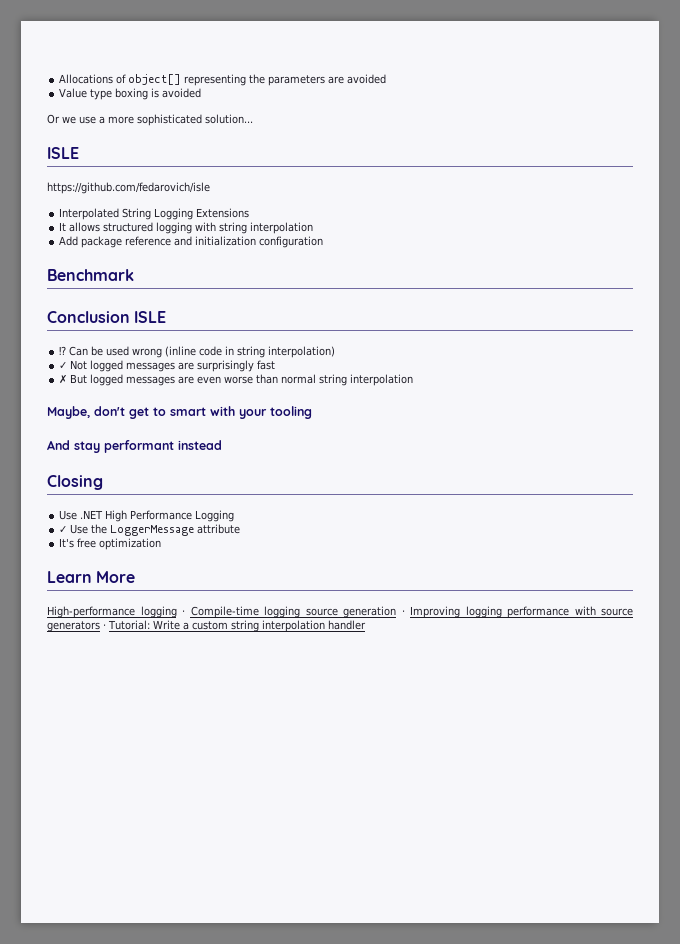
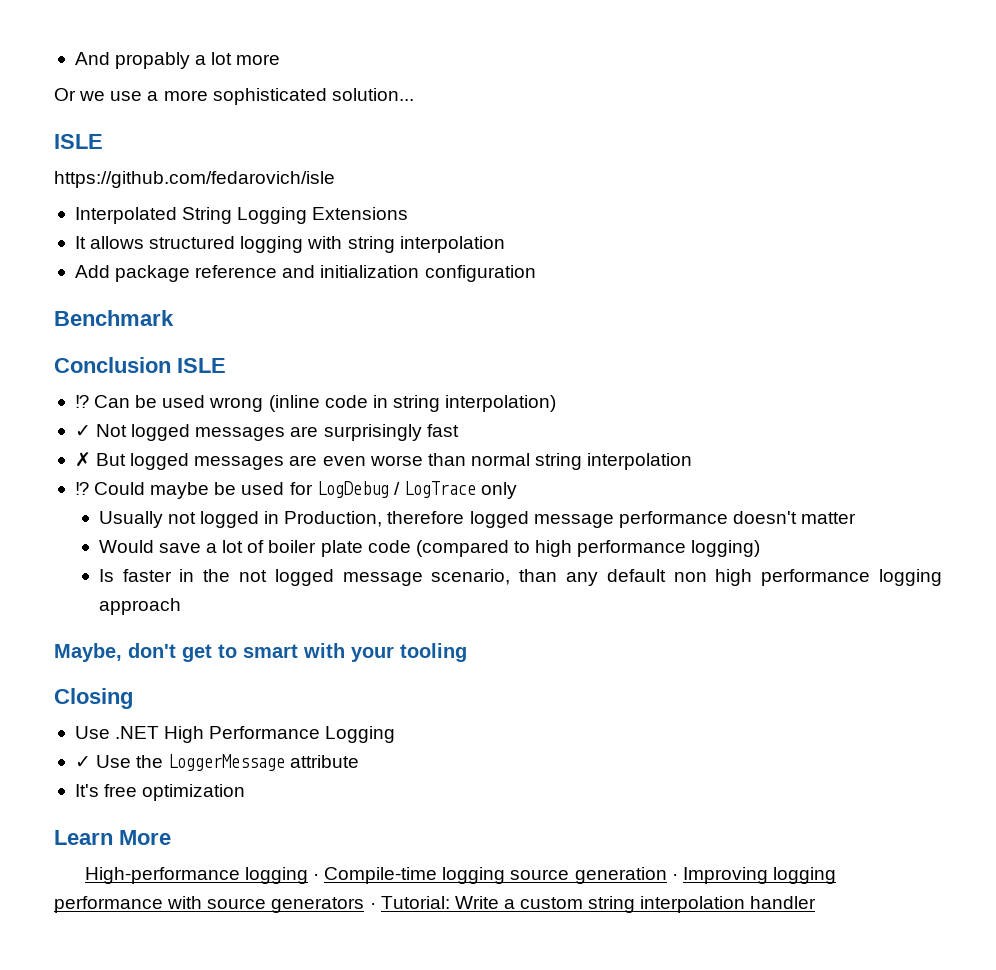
- Allocations of object[] representing the parameters are avoided
- Value type boxing is avoided
+ And propably a lot more
+ ⁉ Could maybe be used for LogDebug / LogTrace only
+ Usually not logged in Production, therefore logged message performance doesn't matter
+ Would save a lot of boiler plate code (compared to high performance logging)
+ Is faster in the not logged message scenario, than any default non high performance logging approach
- And stay performant instead

